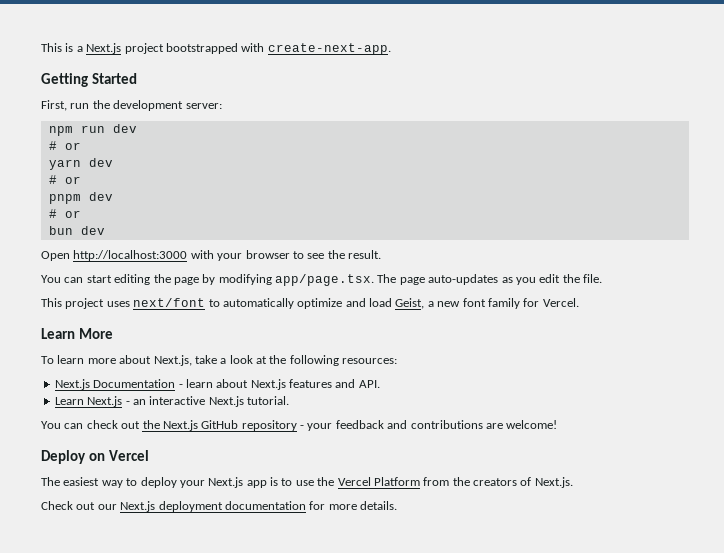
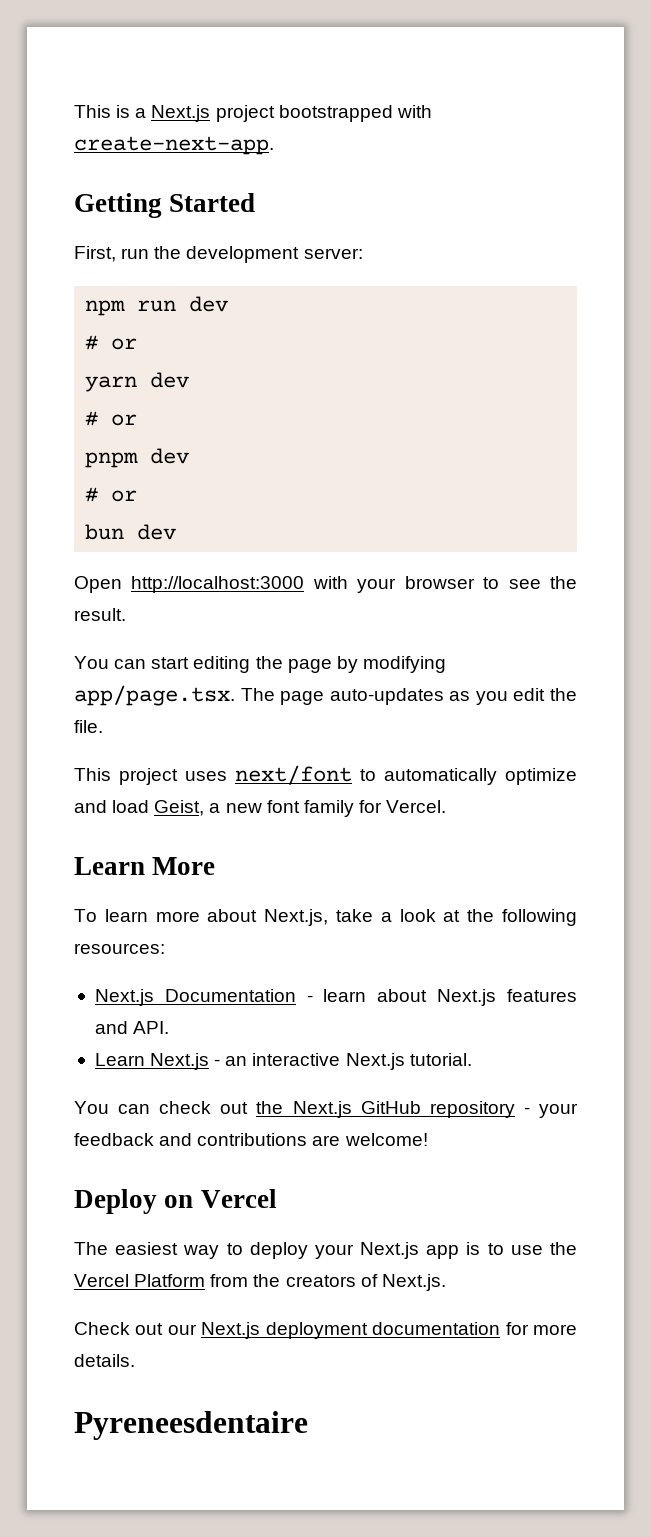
+ Pyreneesdentaire

